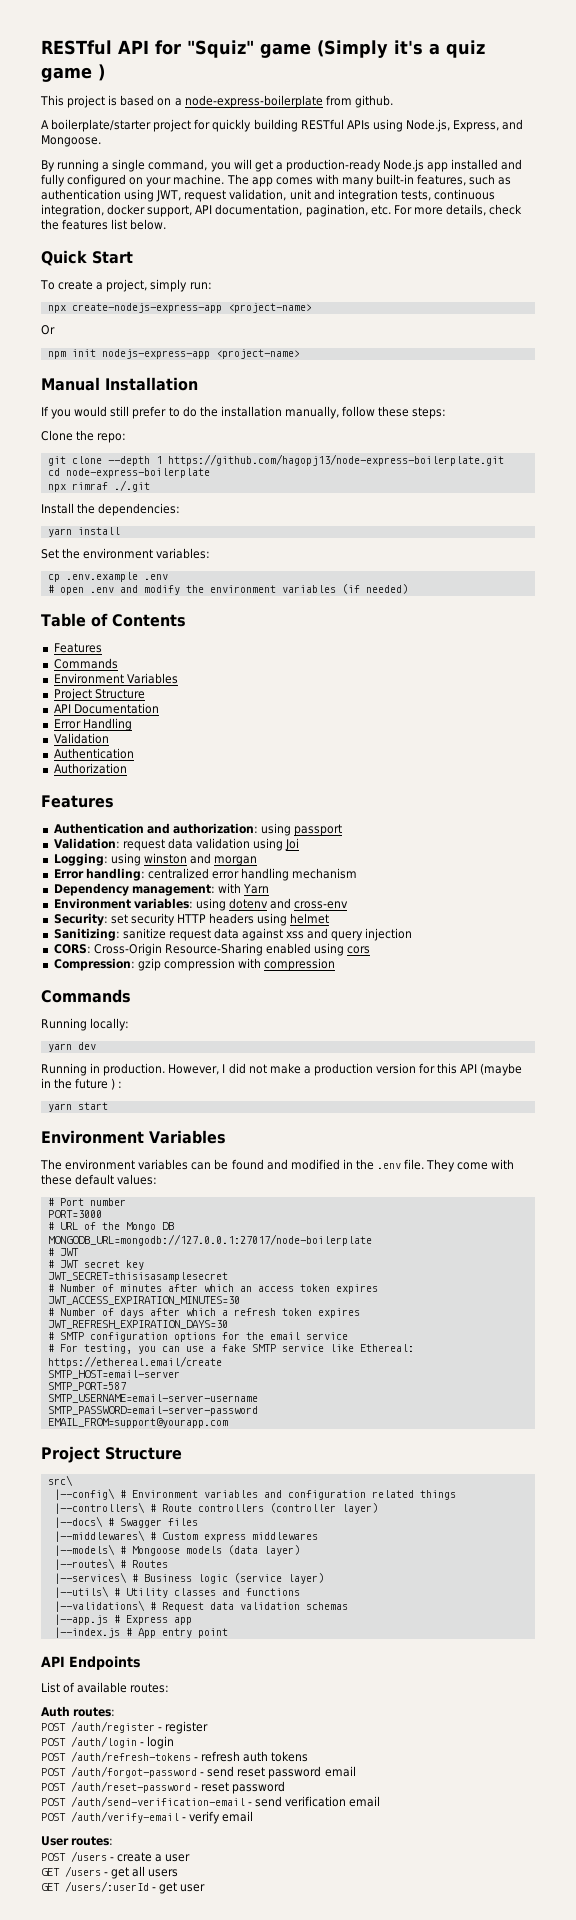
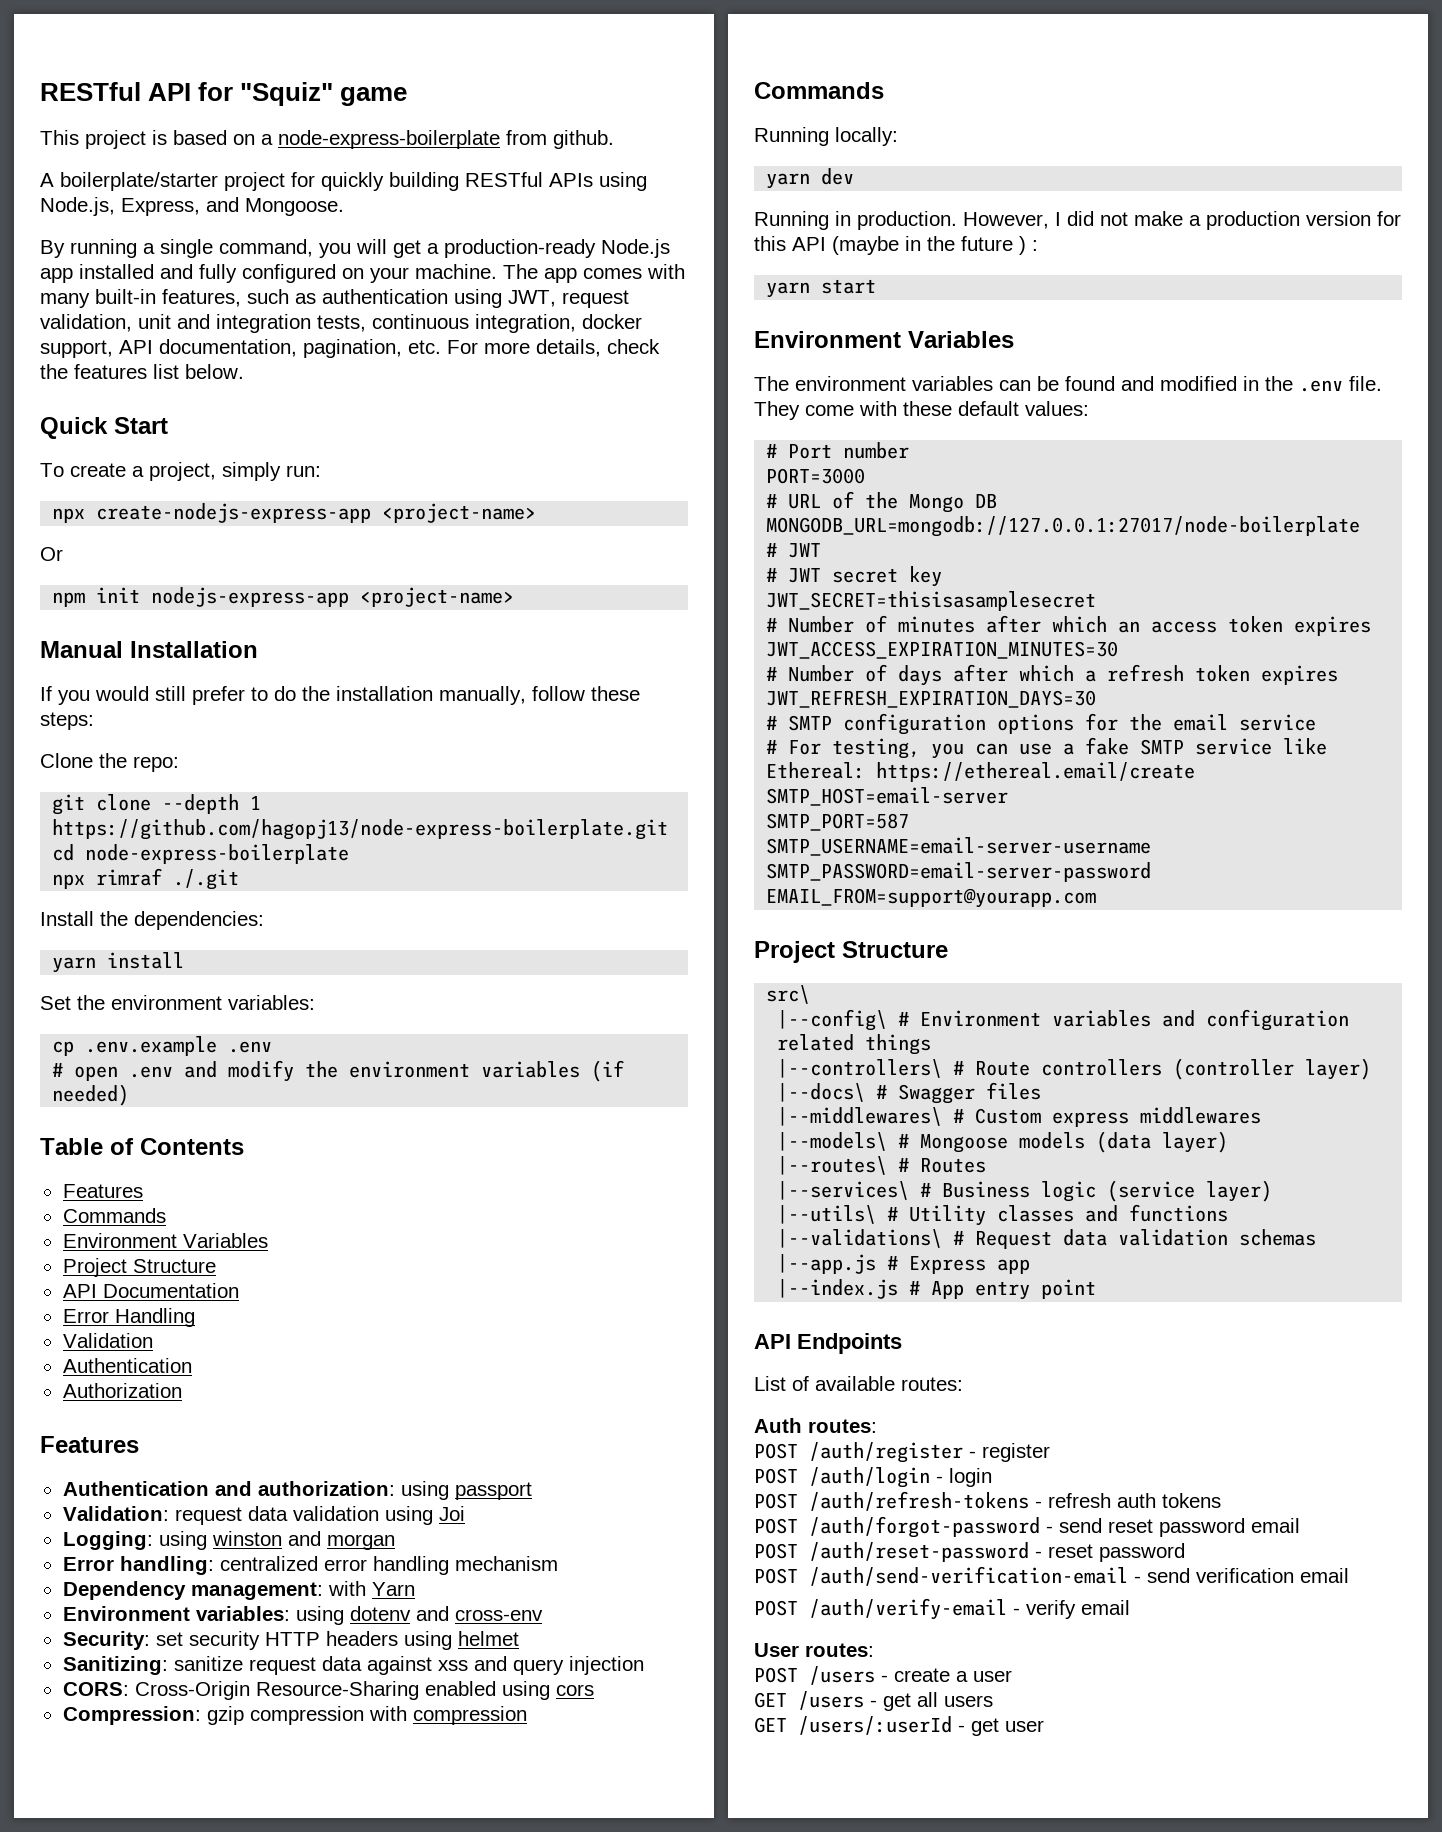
- RESTful API for "Squiz" game (Simply it's a quiz game )
+ RESTful API for "Squiz" game

